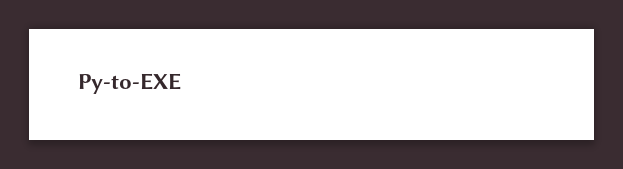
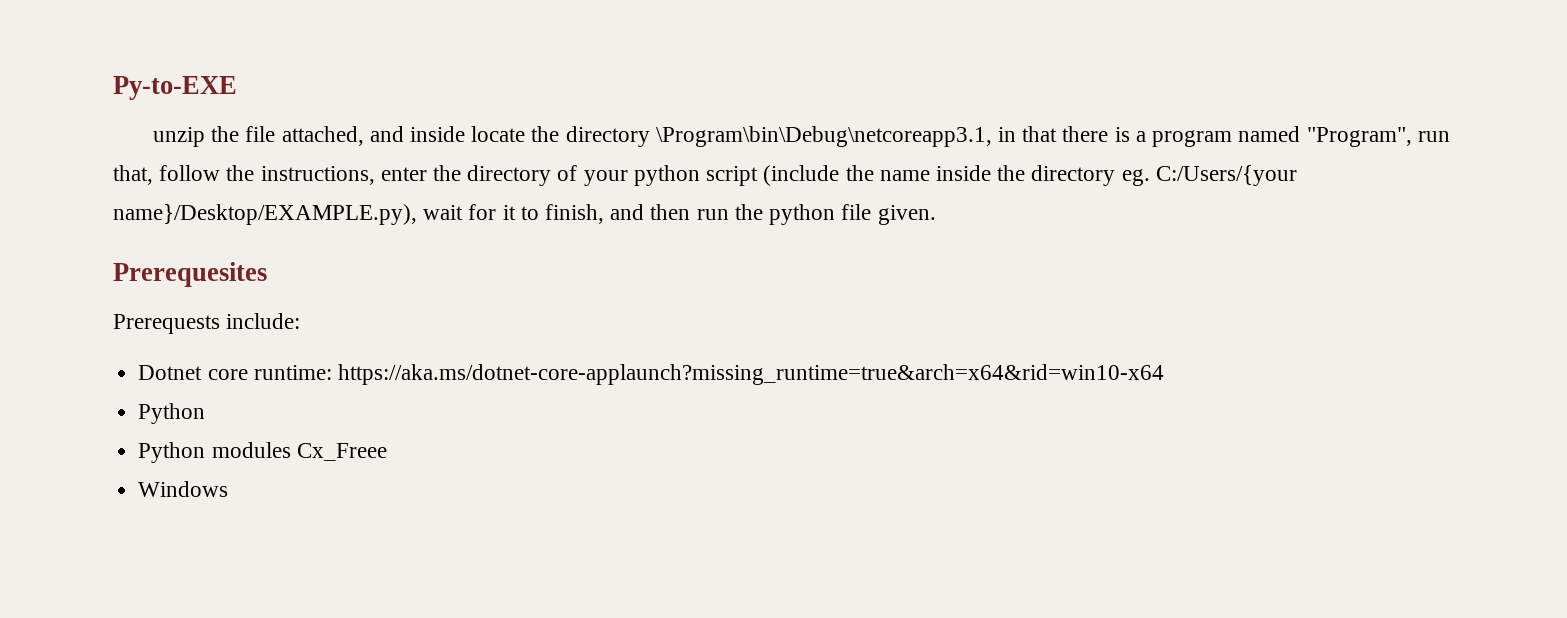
+ unzip the file attached, and inside locate the directory \Program\bin\Debug\netcoreapp3.1, in that there is a program named "Program", run that, follow the instructions, enter the directory of your python script (include the name inside the directory eg. C:/Users/{your name}/Desktop/EXAMPLE.py), wait for it to finish, and then run the python file given.
+ Prerequesites
+ Prerequests include:
+ Dotnet core runtime: https://aka.ms/dotnet-core-applaunch?missing_runtime=true&arch=x64&rid=win10-x64
+ Python
+ Python modules Cx_Freee
+ Windows

